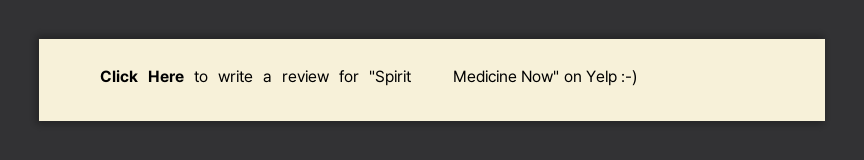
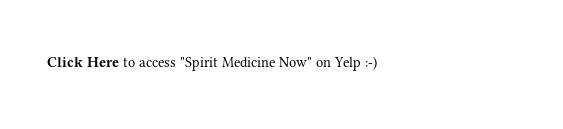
- Click Here to write a review for "Spirit Medicine Now" on Yelp :-)
+ Click Here to access "Spirit Medicine Now" on Yelp :-)

